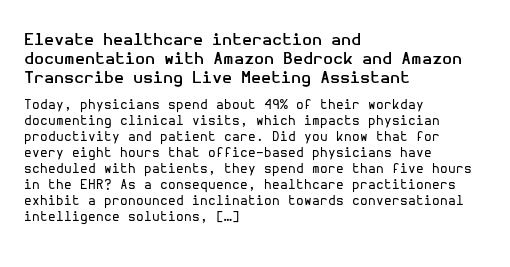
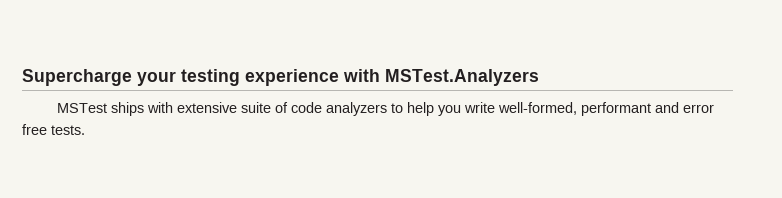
- Elevate healthcare interaction and documentation with Amazon Bedrock and Amazon Transcribe using Live Meeting Assistant
- Today, physicians spend about 49% of their workday documenting clinical visits, which impacts physician productivity and patient care. Did you know that for every eight hours that office-based physicians have scheduled with patients, they spend more than five hours in the EHR? As a consequence, healthcare practitioners exhibit a pronounced inclination towards conversational intelligence solutions, […]
+ Supercharge your testing experience with MSTest.Analyzers
+ MSTest ships with extensive suite of code analyzers to help you write well-formed, performant and error free tests.

